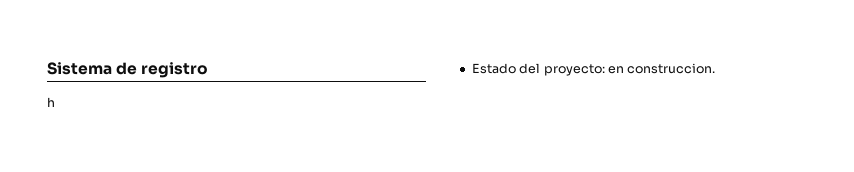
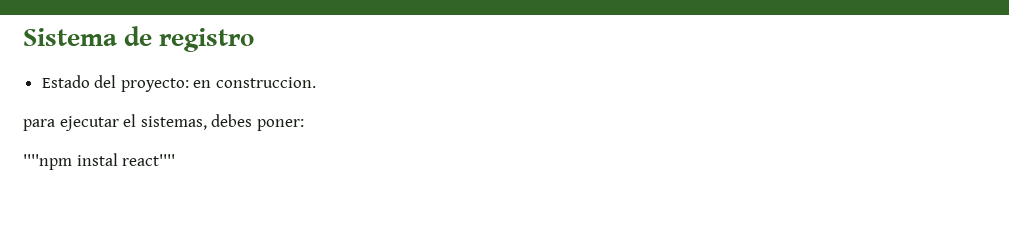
- h
+ para ejecutar el sistemas, debes poner:
+ ''''npm instal react''''

